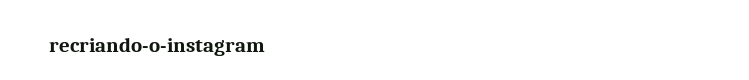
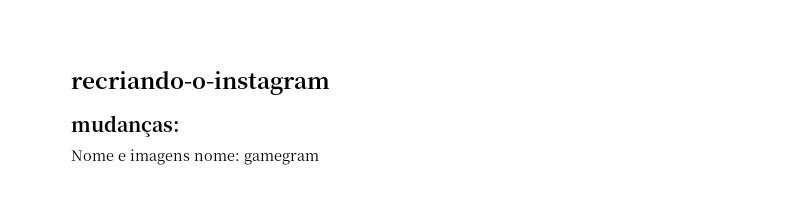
+ mudanças:
+ Nome e imagens nome: gamegram

